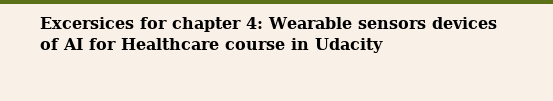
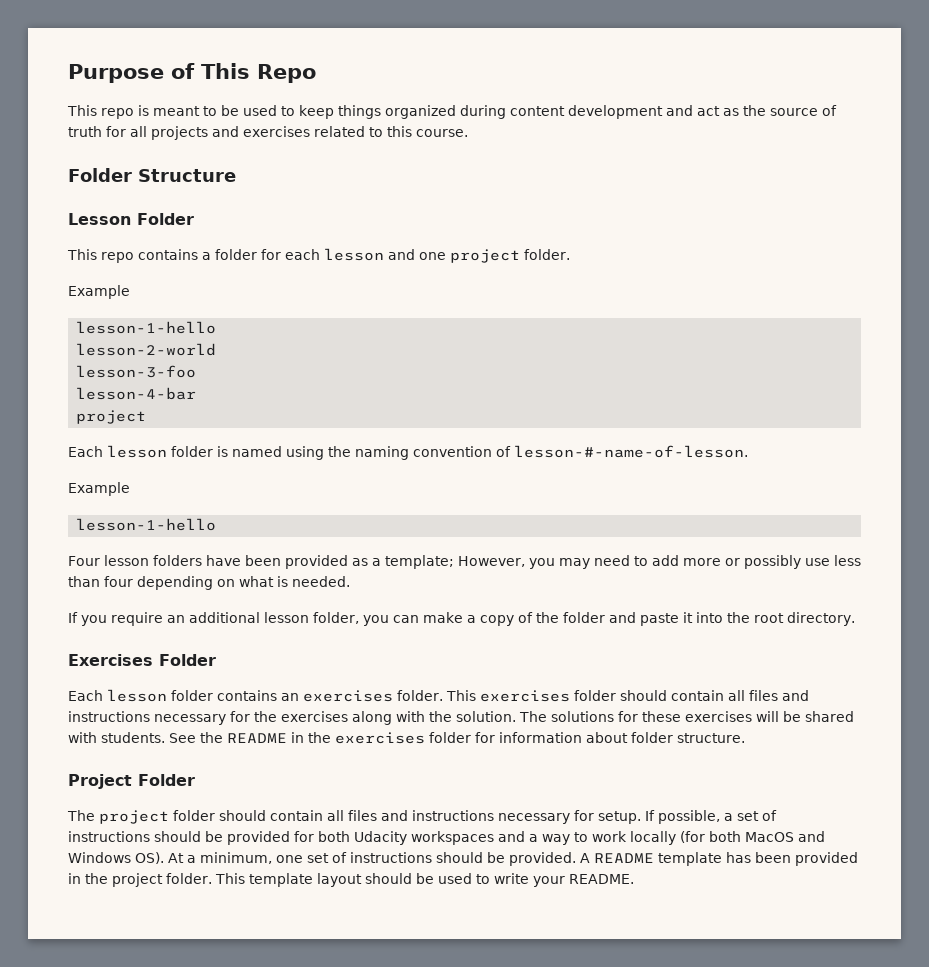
- Excersices for chapter 4: Wearable sensors devices of AI for Healthcare course in Udacity
+ Purpose of This Repo
+ This repo is meant to be used to keep things organized during content development and act as the source of truth for all projects and exercises related to this course.
+ Folder Structure
+ Lesson Folder
+ This repo contains a folder for each lesson and one project folder.
+ Example
+ lesson-1-hello
+ lesson-2-world
+ lesson-3-foo
+ lesson-4-bar
+ project
+ Each lesson folder is named using the naming convention of lesson-#-name-of-lesson.
+ Example
+ lesson-1-hello
+ Four lesson folders have been provided as a template; However, you may need to add more or possibly use less than four depending on what is needed.
+ If you require an additional lesson folder, you can make a copy of the folder and paste it into the root directory.
+ Exercises Folder
+ Each lesson folder contains an exercises folder. This exercises folder should contain all files and instructions necessary for the exercises along with the solution. The solutions for these exercises will be shared with students. See the README in the exercises folder for information about folder structure.
+ Project Folder
+ The project folder should contain all files and instructions necessary for setup. If possible, a set of instructions should be provided for both Udacity workspaces and a way to work locally (for both MacOS and Windows OS). At a minimum, one set of instructions should be provided. A README template has been provided in the project folder. This template layout should be used to write your README.

